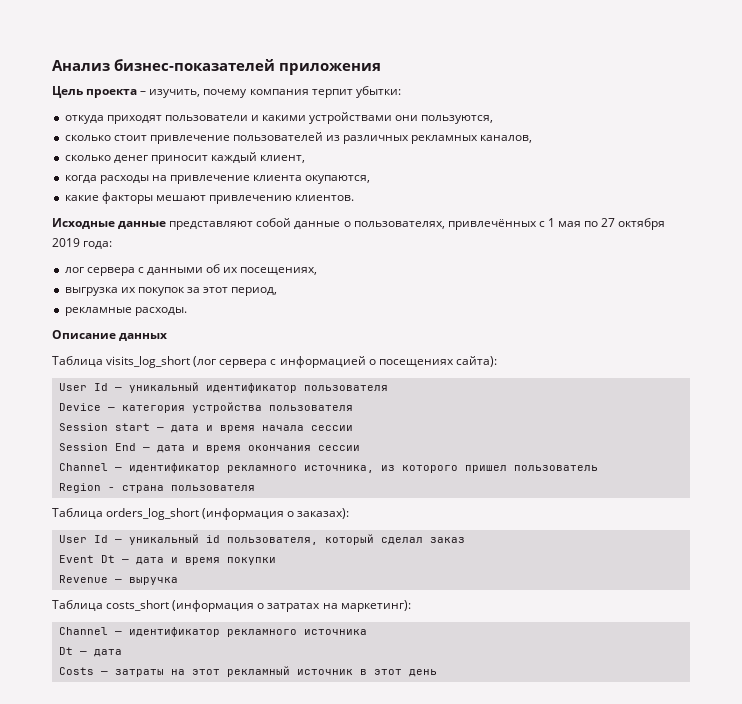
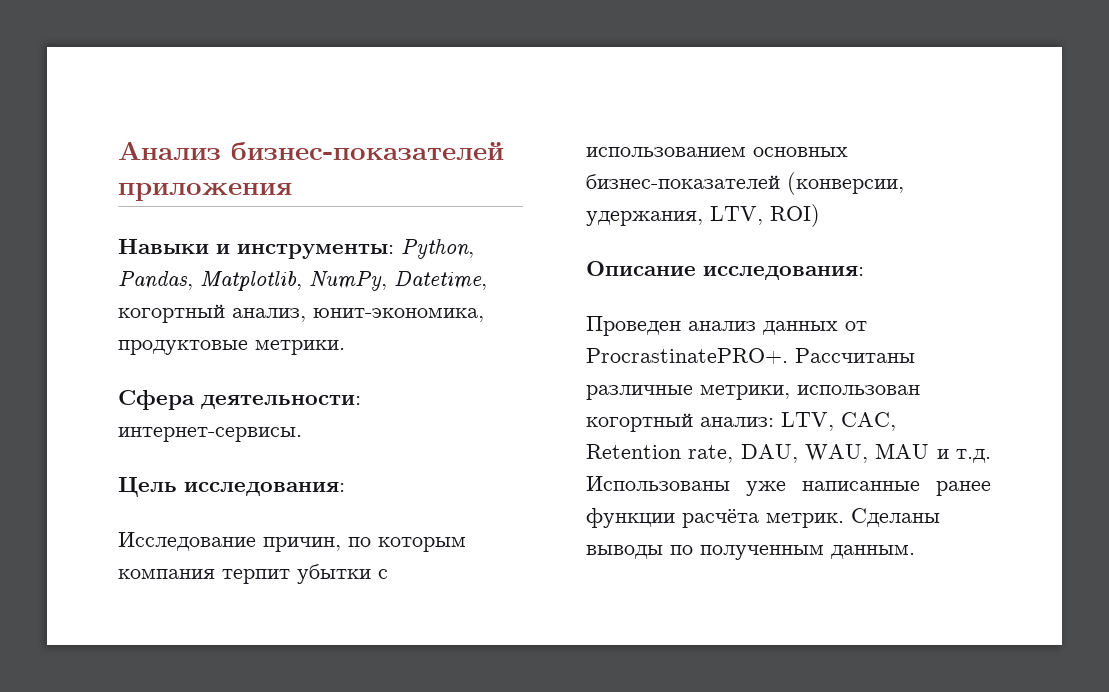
- Цель проекта – изучить, почему компания терпит убытки:
- откуда приходят пользователи и какими устройствами они пользуются,
- сколько стоит привлечение пользователей из различных рекламных каналов,
- сколько денег приносит каждый клиент,
- когда расходы на привлечение клиента окупаются,
- какие факторы мешают привлечению клиентов.
- Исходные данные представляют собой данные о пользователях, привлечённых с 1 мая по 27 октября 2019 года:
- лог сервера с данными об их посещениях,
- выгрузка их покупок за этот период,
- рекламные расходы.
- Описание данных
- Таблица visits_log_short (лог сервера с информацией о посещениях сайта):
- User Id — уникальный идентификатор пользователя
- Device — категория устройства пользователя
- Session start — дата и время начала сессии
- Session End — дата и время окончания сессии
- Channel — идентификатор рекламного источника, из которого пришел пользователь
- Region - страна пользователя
- Таблица orders_log_short (информация о заказах):
- User Id — уникальный id пользователя, который сделал заказ
- Event Dt — дата и время покупки
- Revenue — выручка
- Таблица costs_short (информация о затратах на маркетинг):
- Channel — идентификатор рекламного источника
- Dt — дата
- Costs — затраты на этот рекламный источник в этот день
+ Навыки и инструменты: Python, Pandas, Matplotlib, NumPy, Datetime, когортный анализ, юнит-экономика, продуктовые метрики.
+ Сфера деятельности: интернет-сервисы.
+ Цель исследования:
+ Исследование причин, по которым компания терпит убытки с иcпользованием основных бизнес-показателей (конверсии, удержания, LTV, ROI)
+ Описание исследования:
+ Проведен анализ данных от ProcrastinatePRO+. Рассчитаны различные метрики, использован когортный анализ: LTV, CAC, Retention rate, DAU, WAU, MAU и т.д. Использованы уже написанные ранее функции расчёта метрик. Сделаны выводы по полученным данным.

